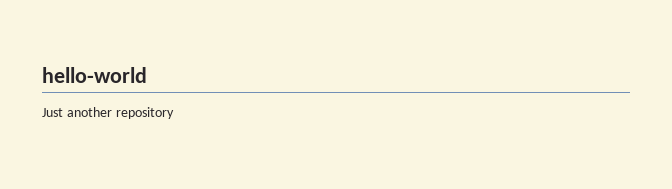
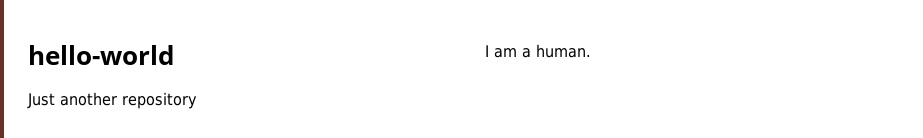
+ I am a human.

